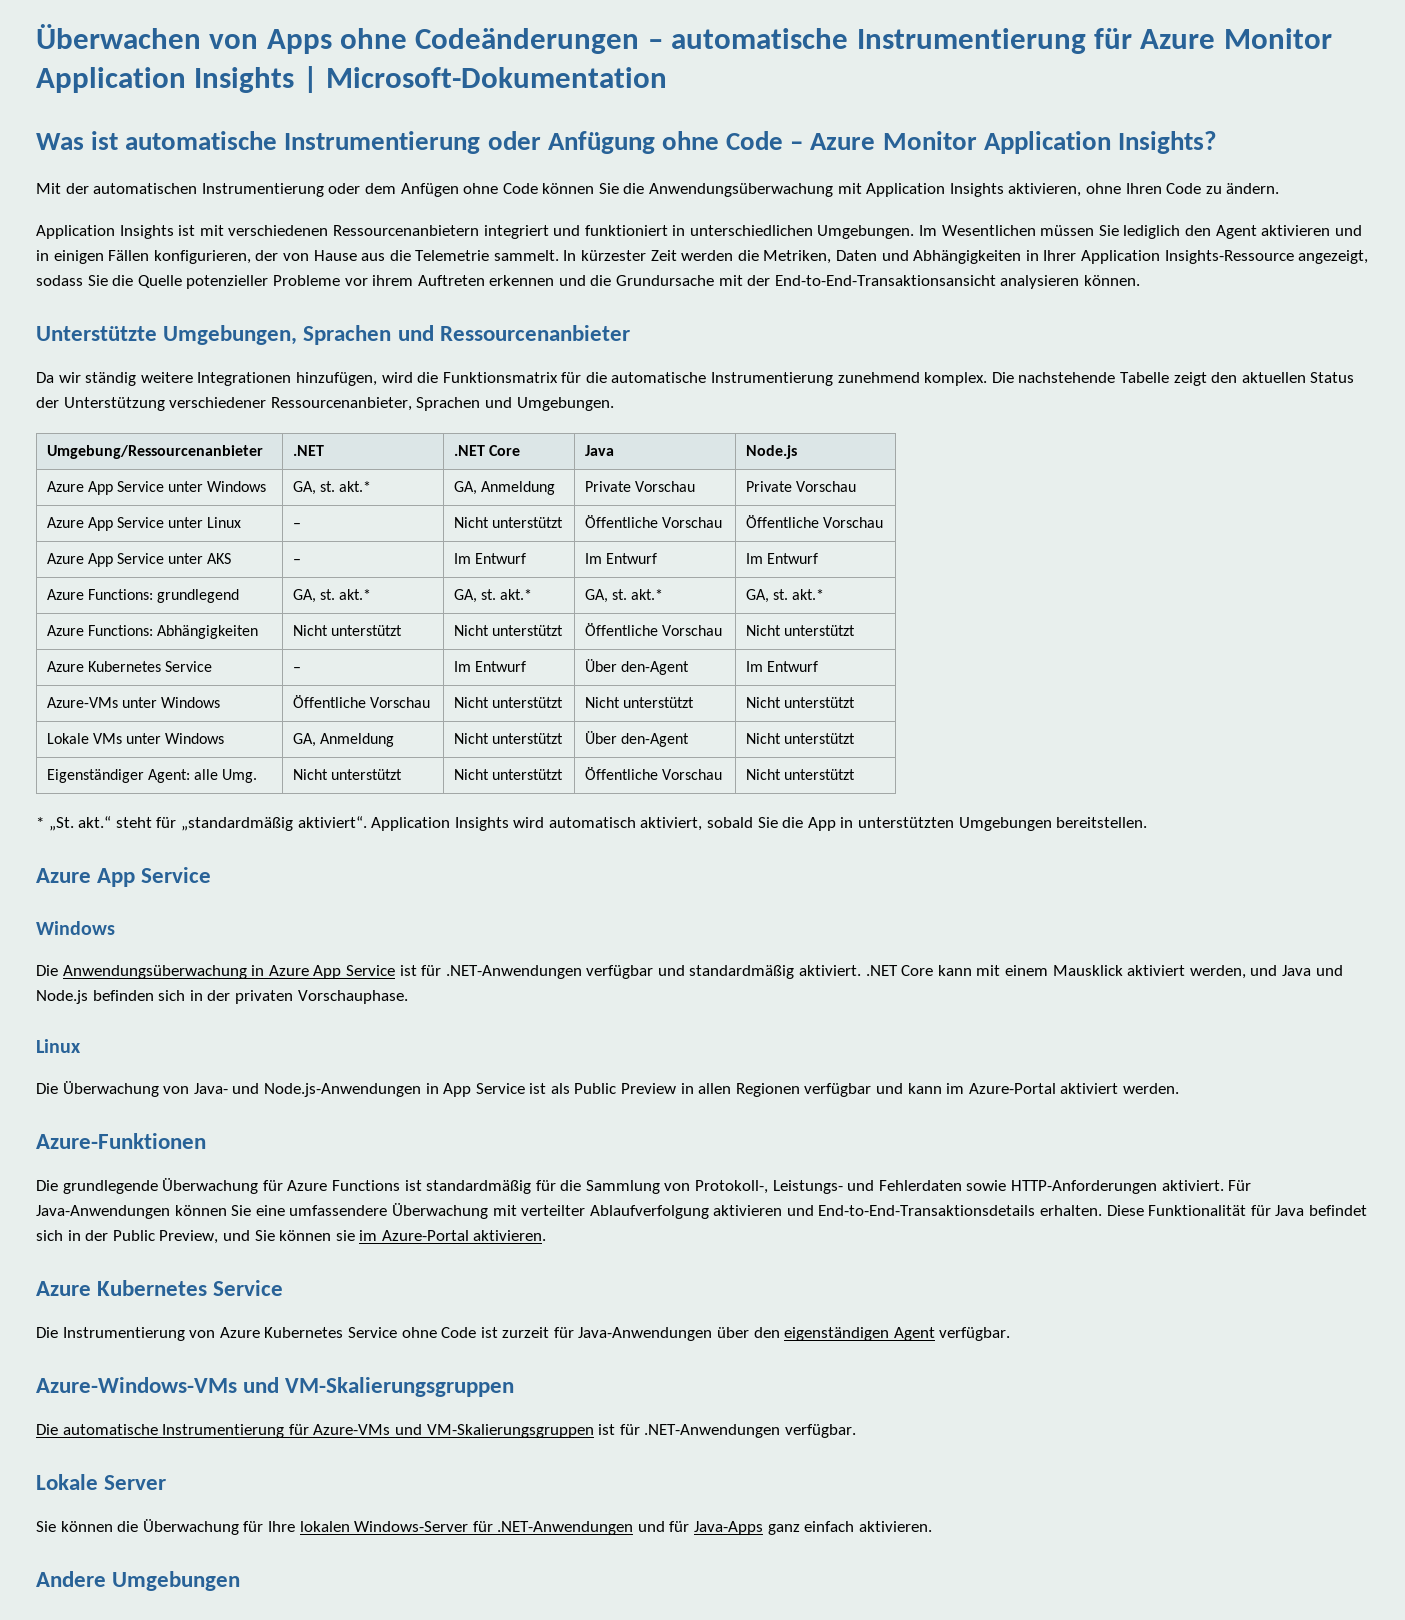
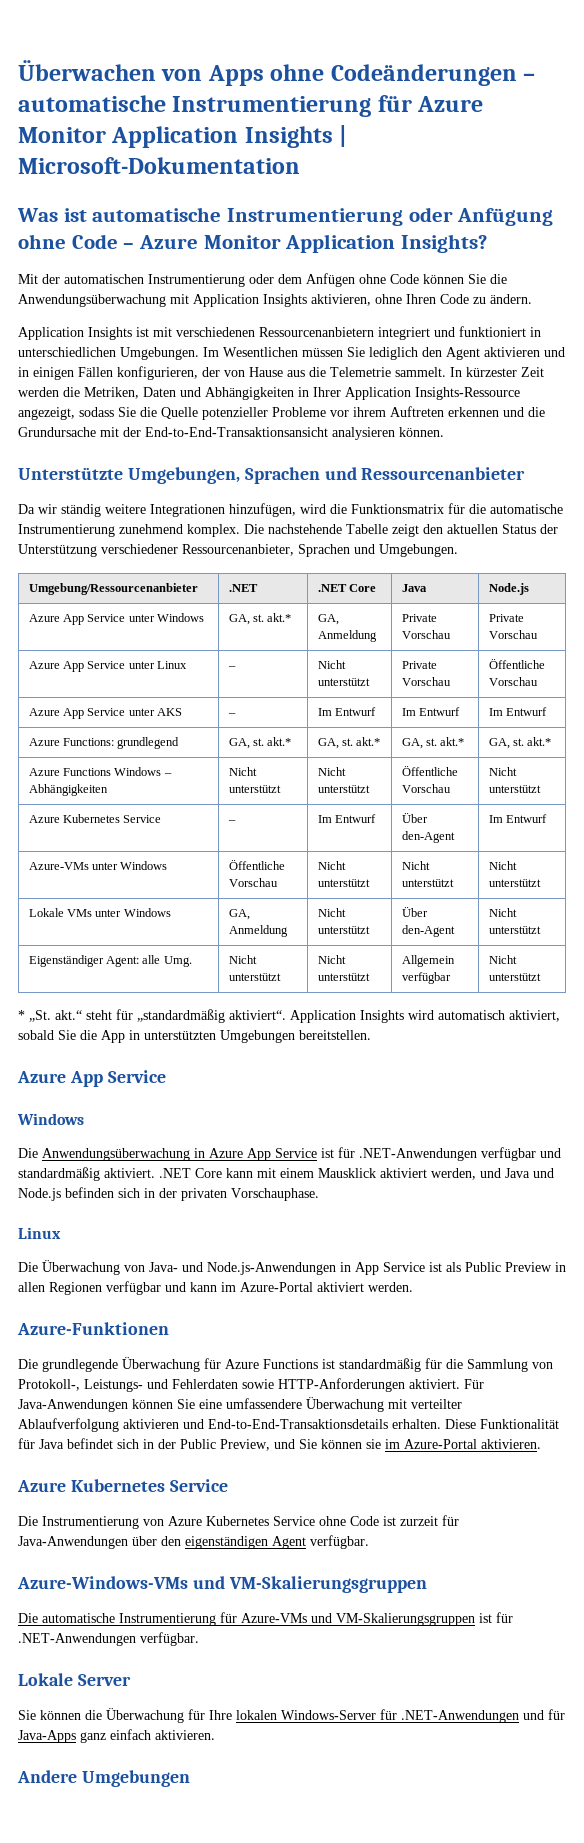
- Azure App Service unter Linux | – | Nicht unterstützt | Öffentliche Vorschau | Öffentliche Vorschau
+ Azure App Service unter Linux | – | Nicht unterstützt | Private Vorschau | Öffentliche Vorschau
- Azure Functions: Abhängigkeiten | Nicht unterstützt | Nicht unterstützt | Öffentliche Vorschau | Nicht unterstützt
+ Azure Functions Windows – Abhängigkeiten | Nicht unterstützt | Nicht unterstützt | Öffentliche Vorschau | Nicht unterstützt
- Eigenständiger Agent: alle Umg. | Nicht unterstützt | Nicht unterstützt | Öffentliche Vorschau | Nicht unterstützt
+ Eigenständiger Agent: alle Umg. | Nicht unterstützt | Nicht unterstützt | Allgemein verfügbar | Nicht unterstützt

